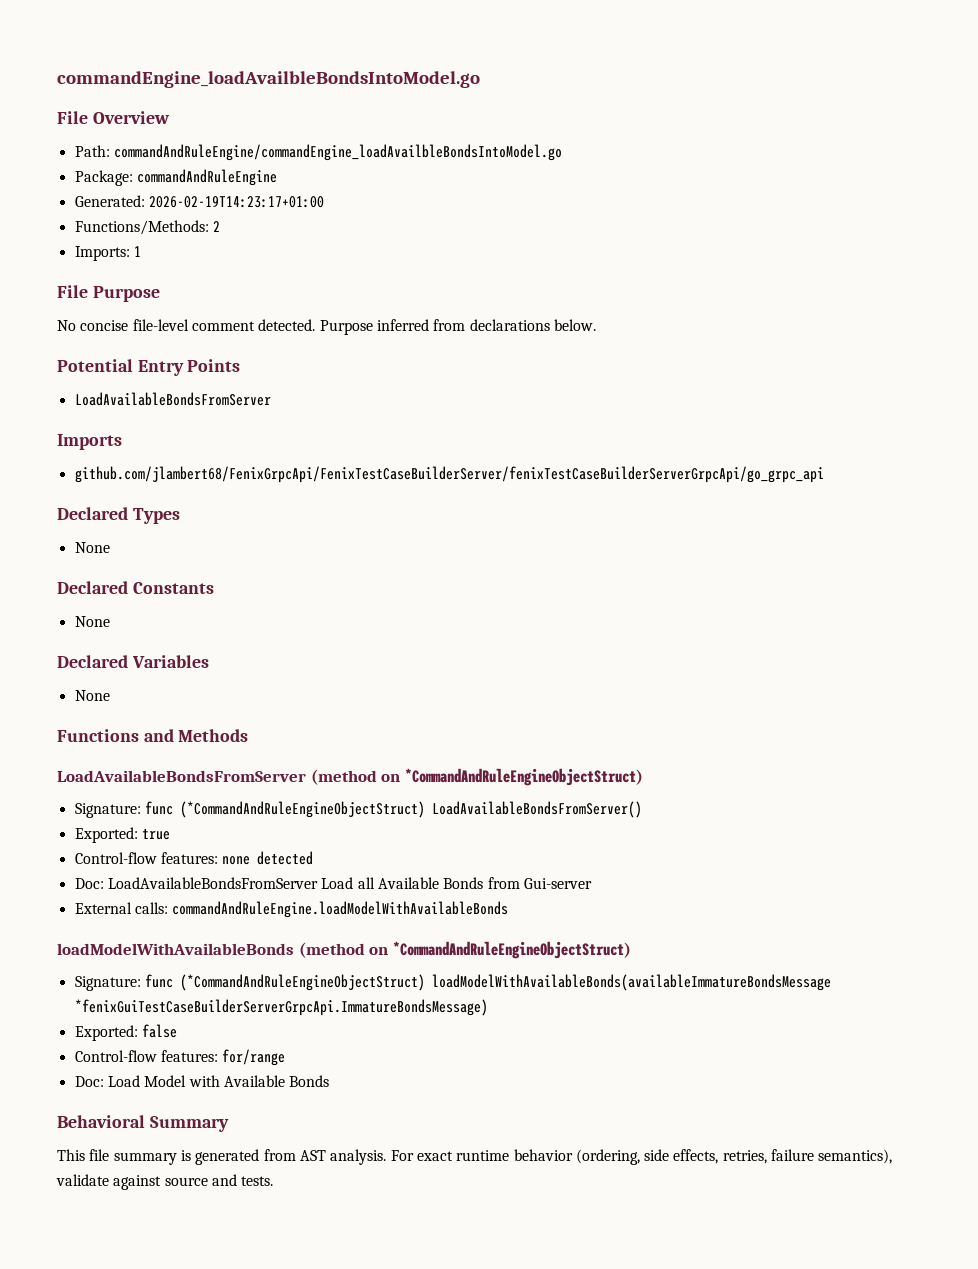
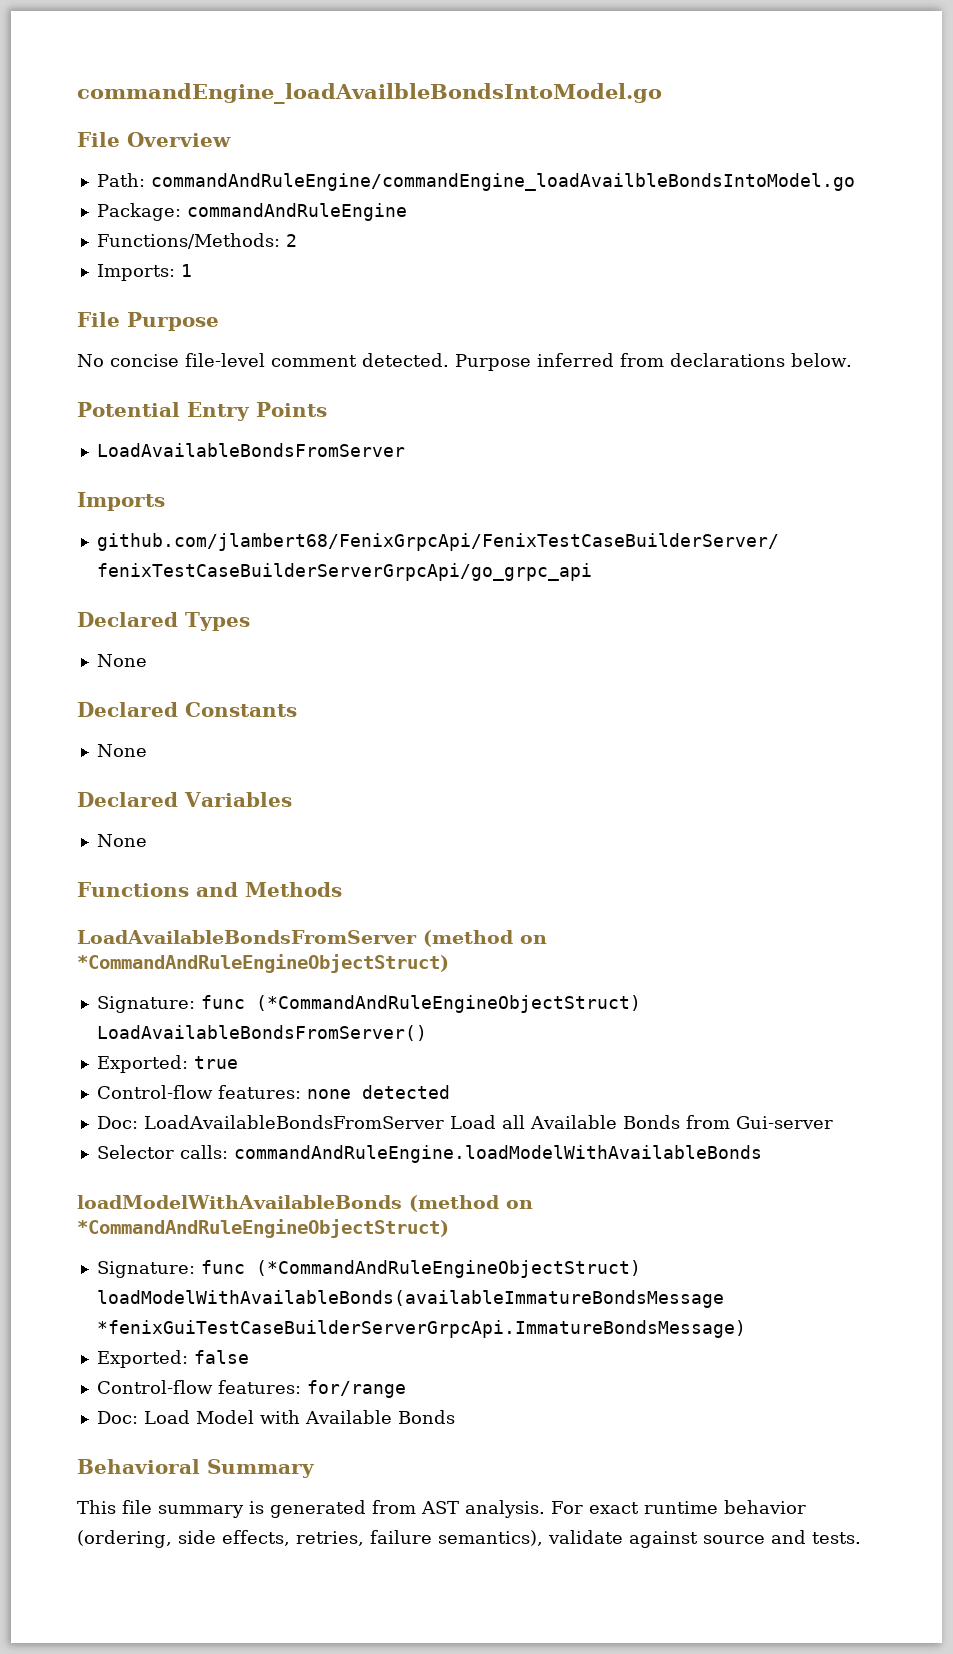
- Generated: 2026-02-19T14:23:17+01:00
- External calls: commandAndRuleEngine.loadModelWithAvailableBonds
+ Selector calls: commandAndRuleEngine.loadModelWithAvailableBonds

